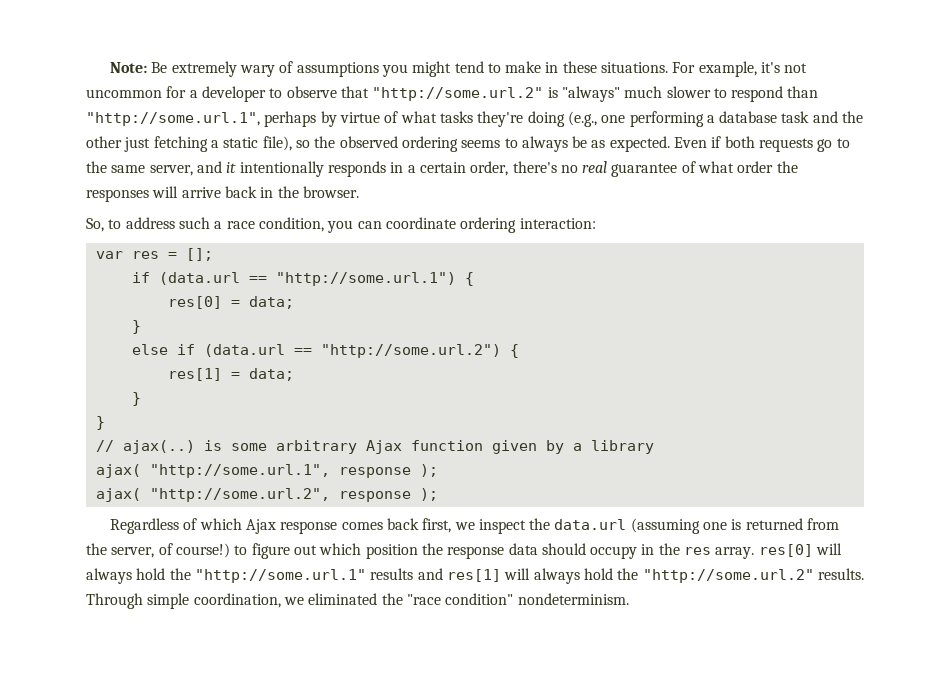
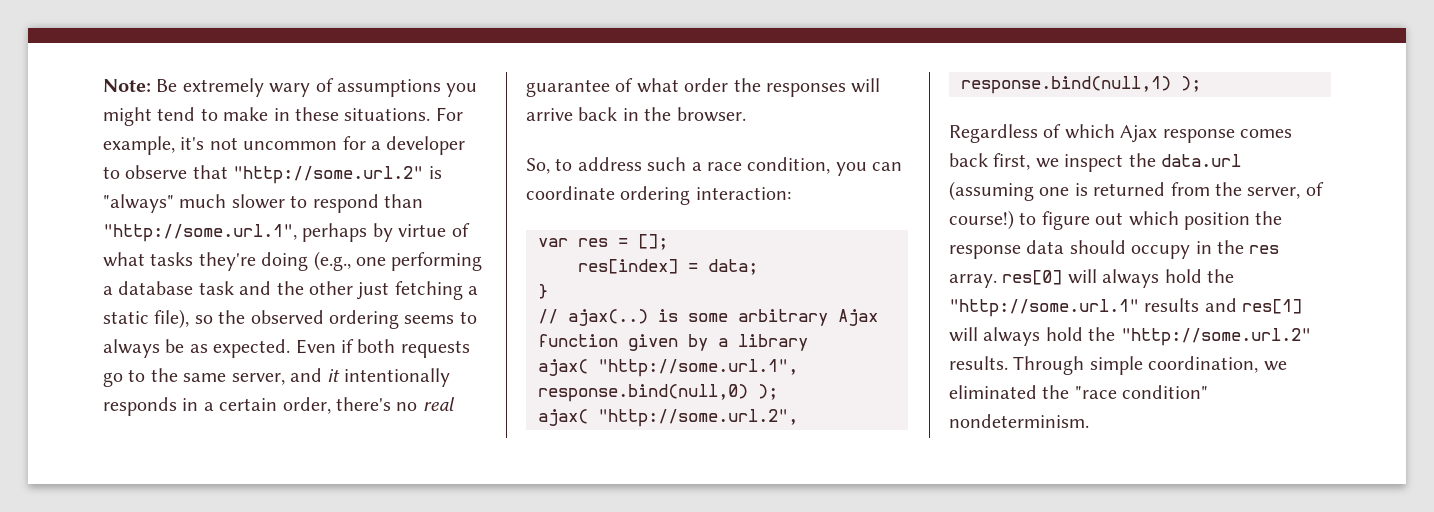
- if (data.url == "http://some.url.1") {
- res[0] = data;
- }
- else if (data.url == "http://some.url.2") {
- res[1] = data;
- }
+ res[index] = data;
- ajax( "http://some.url.1", response );
+ ajax( "http://some.url.1", response.bind(null,0) );
- ajax( "http://some.url.2", response );
+ ajax( "http://some.url.2", response.bind(null,1) );

